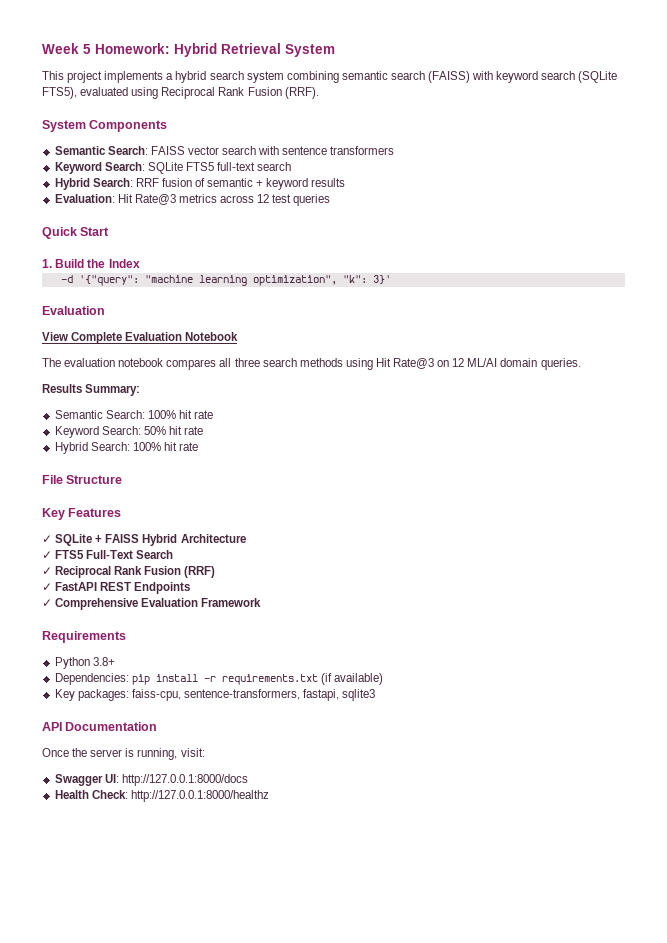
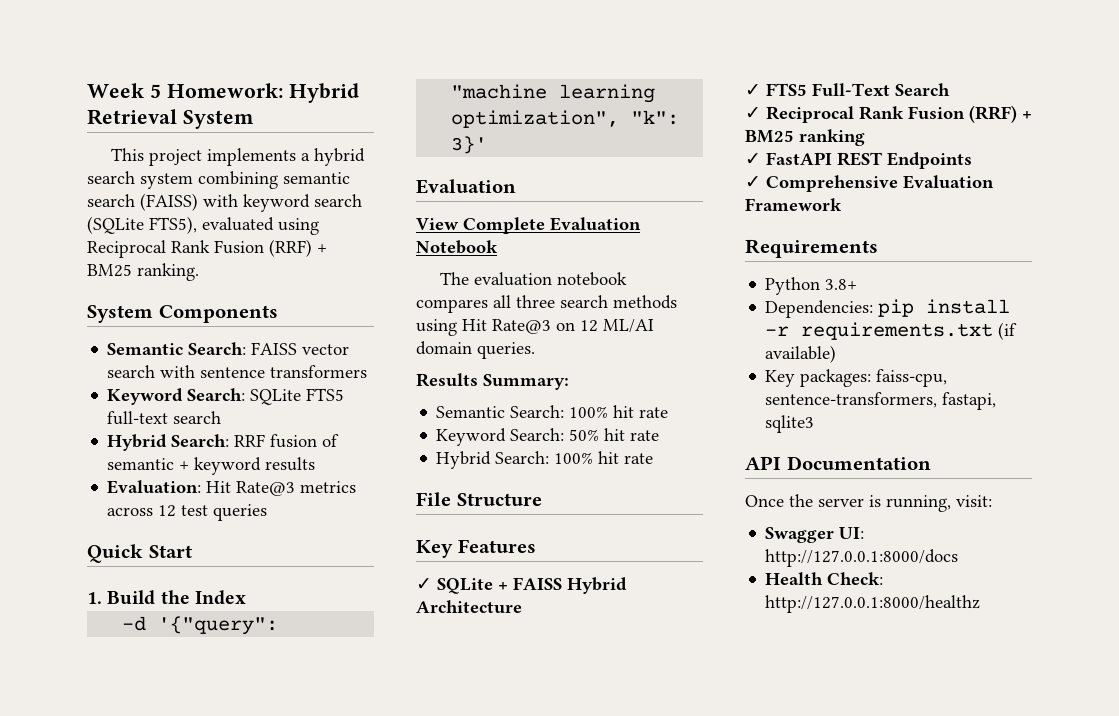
- This project implements a hybrid search system combining semantic search (FAISS) with keyword search (SQLite FTS5), evaluated using Reciprocal Rank Fusion (RRF).
+ This project implements a hybrid search system combining semantic search (FAISS) with keyword search (SQLite FTS5), evaluated using Reciprocal Rank Fusion (RRF) + BM25 ranking.
- ✓ Reciprocal Rank Fusion (RRF)
+ ✓ Reciprocal Rank Fusion (RRF) + BM25 ranking

